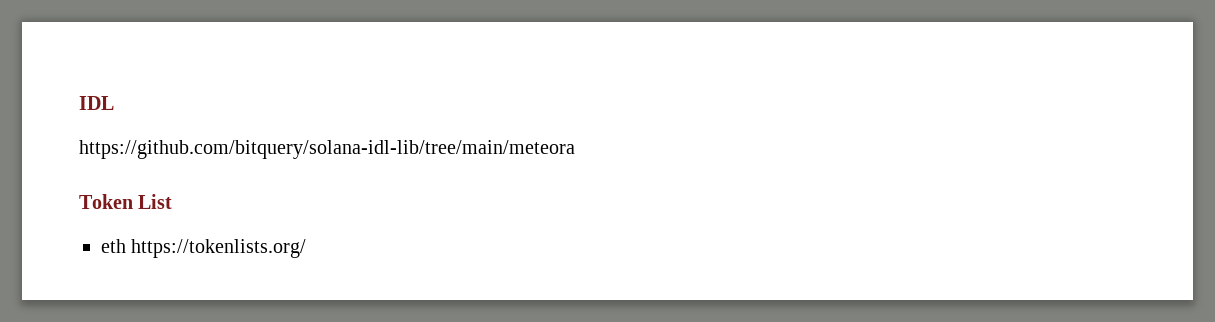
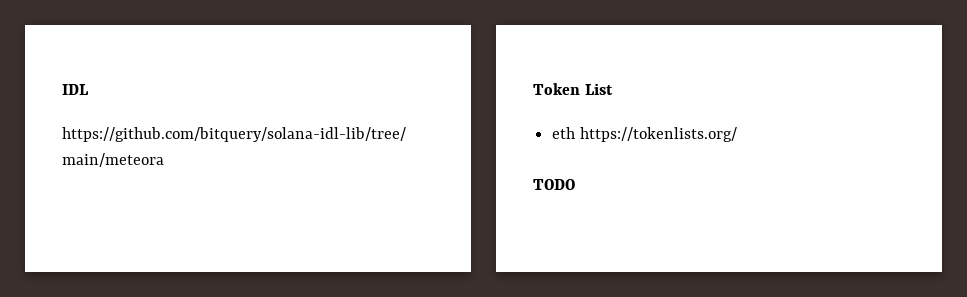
+ TODO

